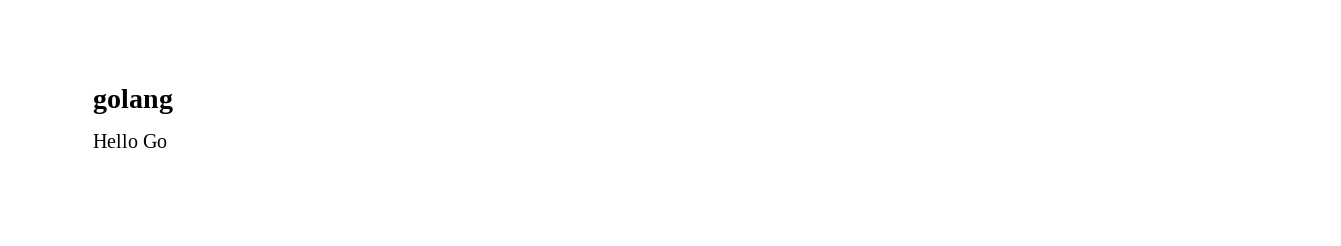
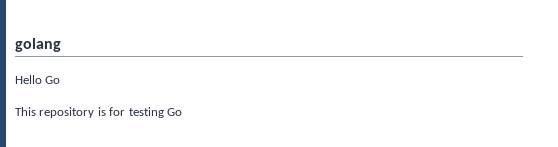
+ This repository is for testing Go

